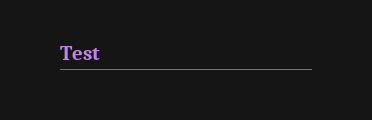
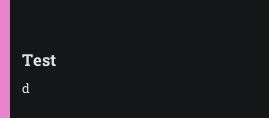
+ d

